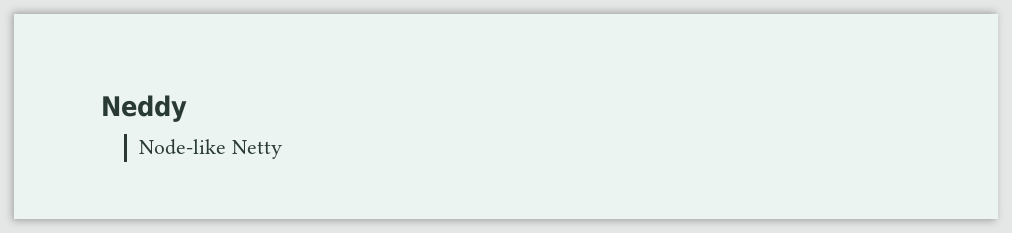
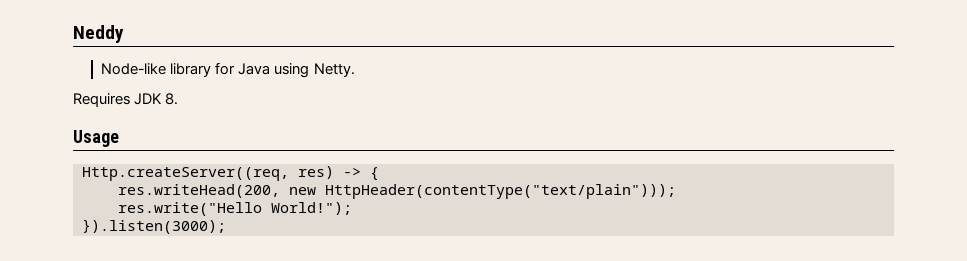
- Node-like Netty
+ Node-like library for Java using Netty.
+ Requires JDK 8.
+ Usage
+ Http.createServer((req, res) -> {
+ res.writeHead(200, new HttpHeader(contentType("text/plain")));
+ res.write("Hello World!");
+ }).listen(3000);

